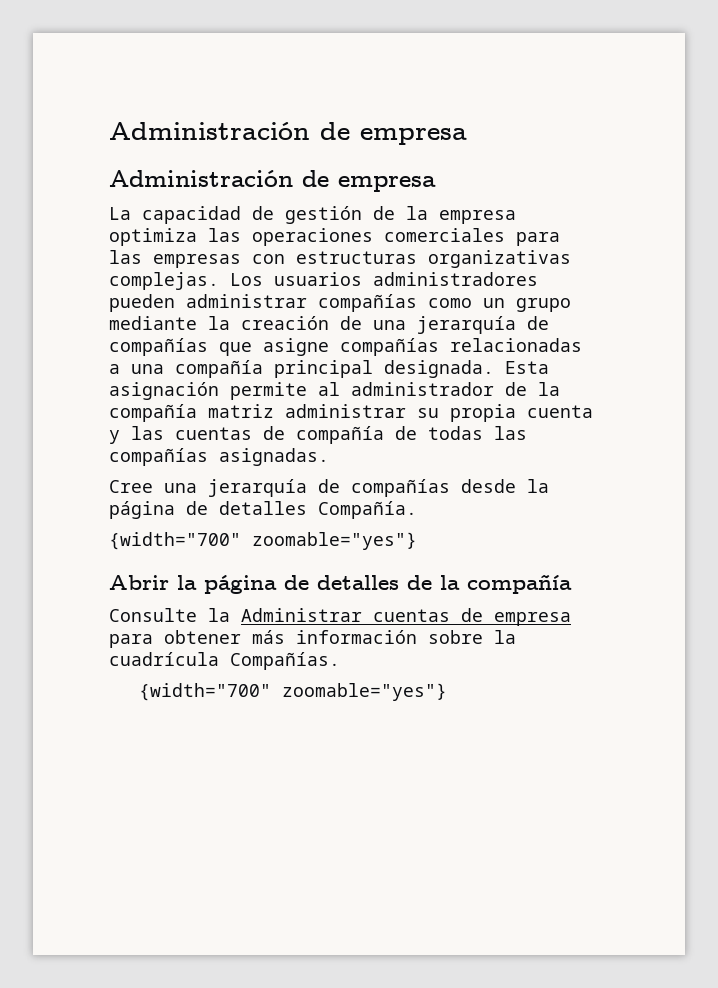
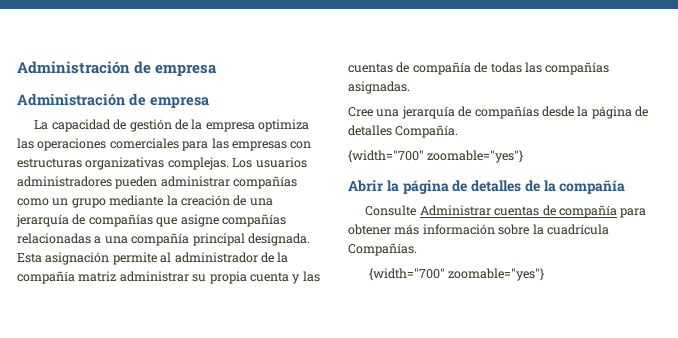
- Consulte la Administrar cuentas de empresa para obtener más información sobre la cuadrícula Compañías.
+ Consulte Administrar cuentas de compañía para obtener más información sobre la cuadrícula Compañías.

